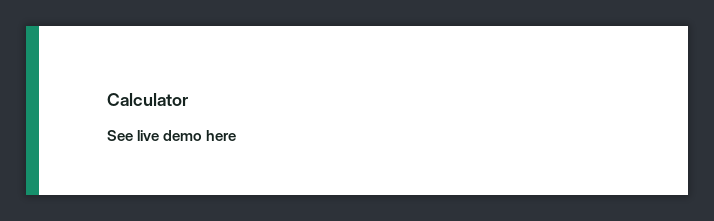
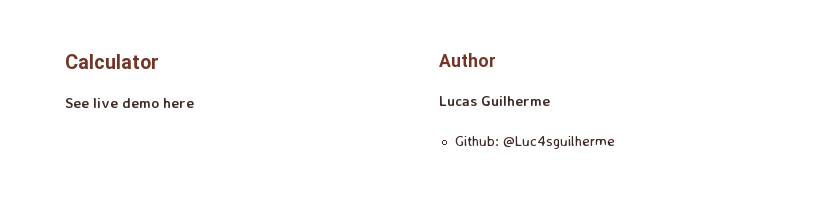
+ Author
+ Lucas Guilherme
+ Github: @Luc4sguilherme

